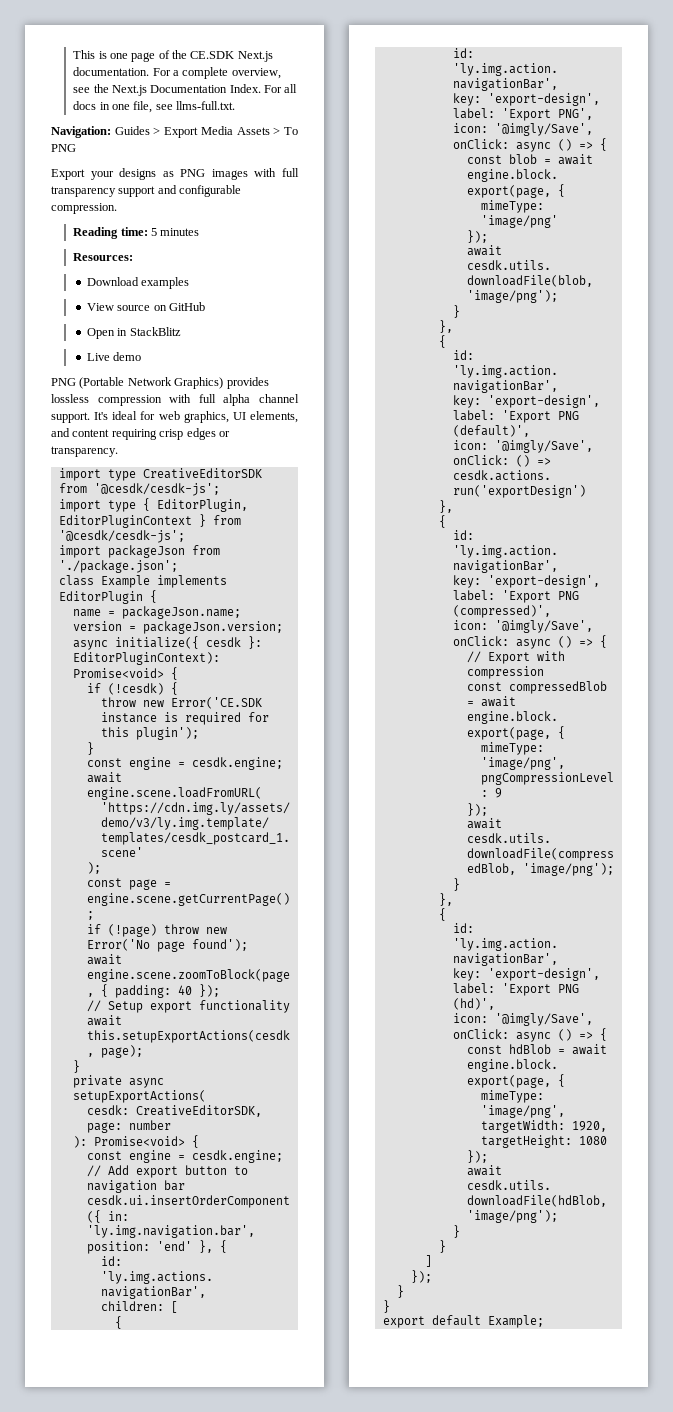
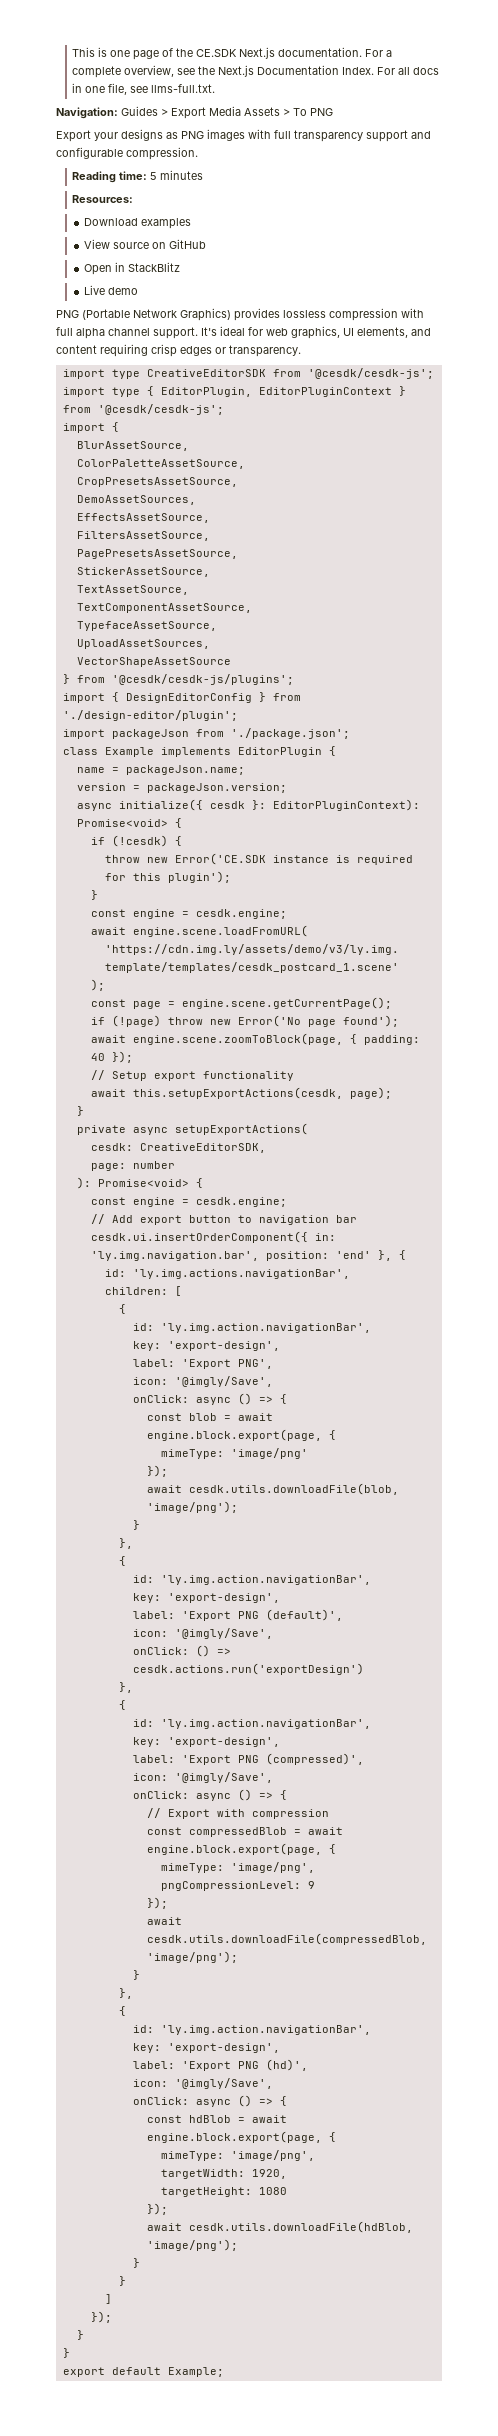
  import type { EditorPlugin, EditorPluginContext } from '@cesdk/cesdk-js';
+ import {
+ BlurAssetSource,
+ ColorPaletteAssetSource,
+ CropPresetsAssetSource,
+ DemoAssetSources,
+ EffectsAssetSource,
+ FiltersAssetSource,
+ PagePresetsAssetSource,
+ StickerAssetSource,
+ TextAssetSource,
+ TextComponentAssetSource,
+ TypefaceAssetSource,
+ UploadAssetSources,
+ VectorShapeAssetSource
+ } from '@cesdk/cesdk-js/plugins';
+ import { DesignEditorConfig } from './design-editor/plugin';

